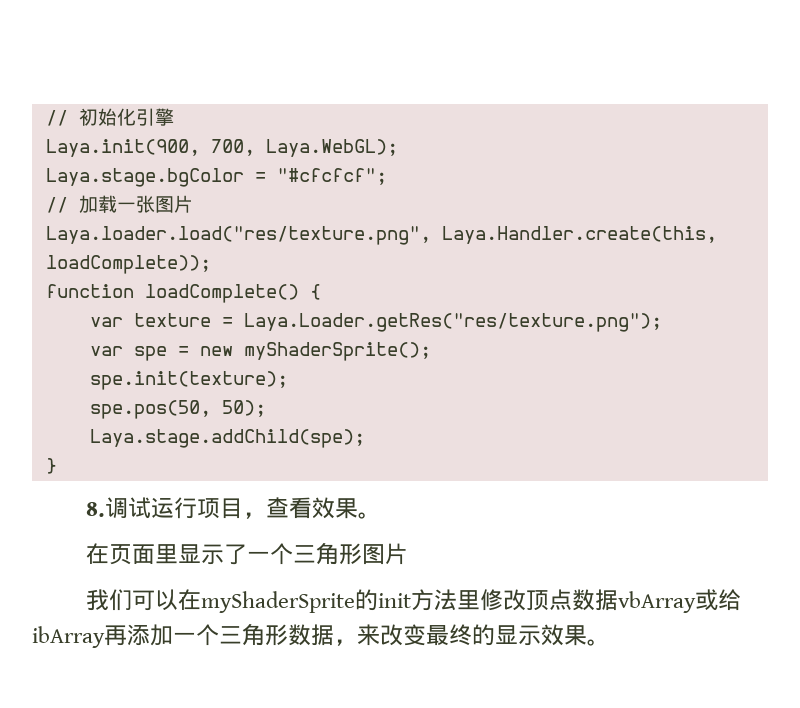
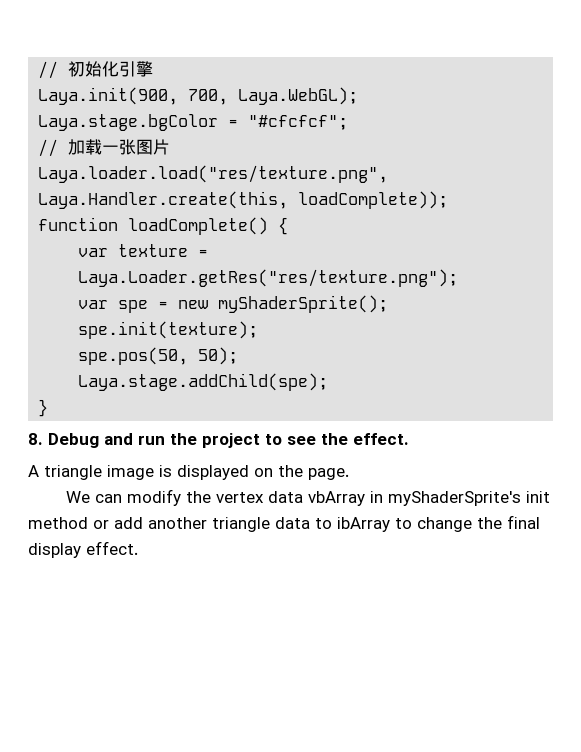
- 8.调试运行项目，查看效果。
- 在页面里显示了一个三角形图片
- 我们可以在myShaderSprite的init方法里修改顶点数据vbArray或给ibArray再添加一个三角形数据，来改变最终的显示效果。
+ 8. Debug and run the project to see the effect.
+ A triangle image is displayed on the page.
+ We can modify the vertex data vbArray in myShaderSprite's init method or add another triangle data to ibArray to change the final display effect.

